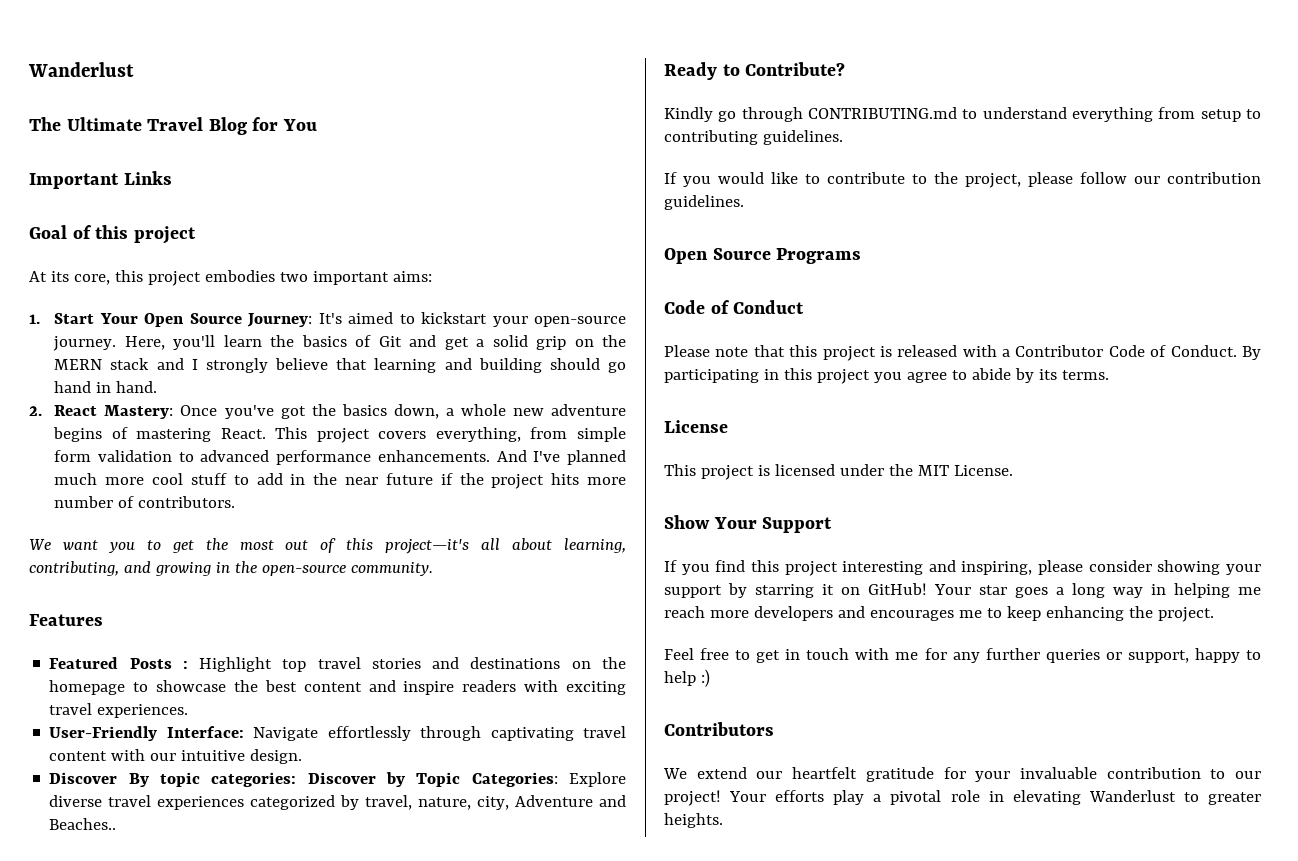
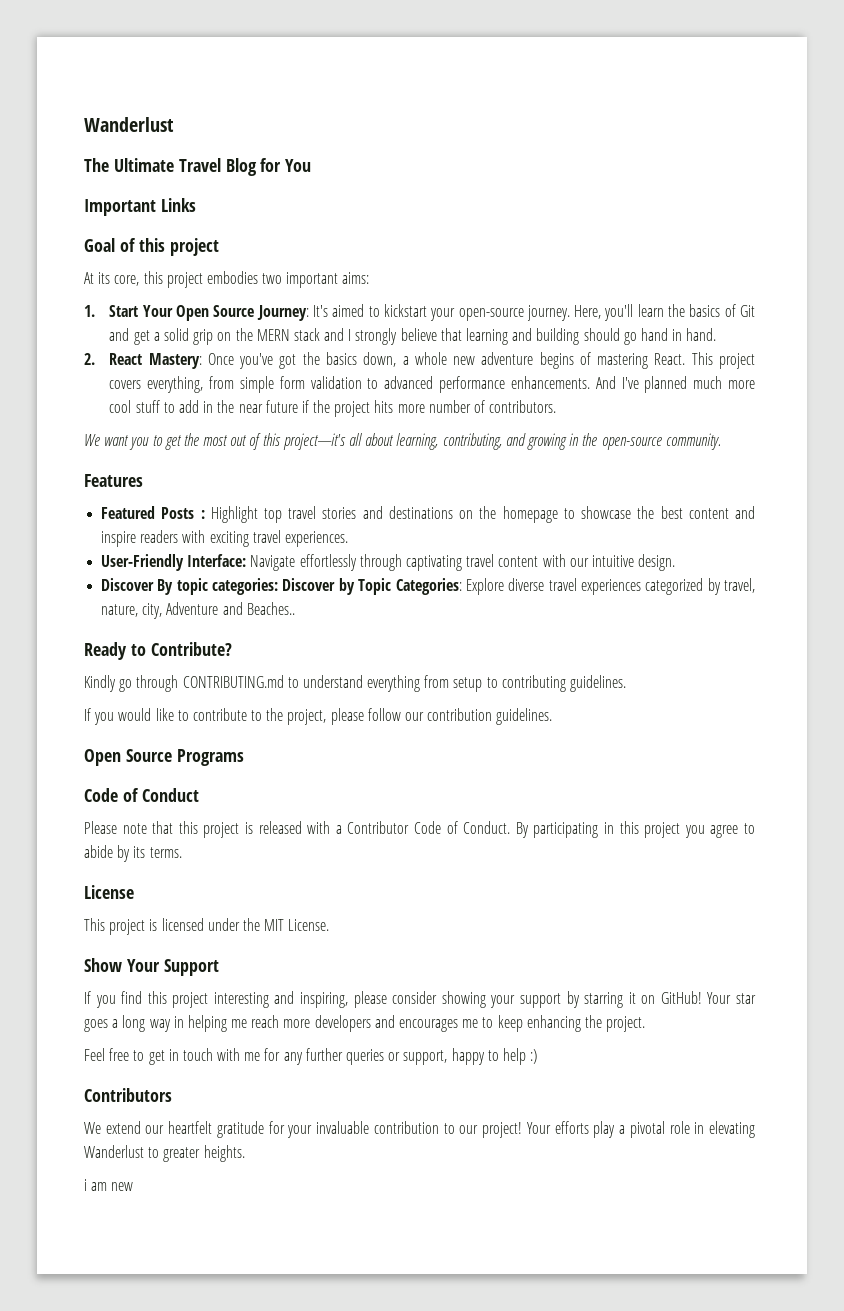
+ i am new

